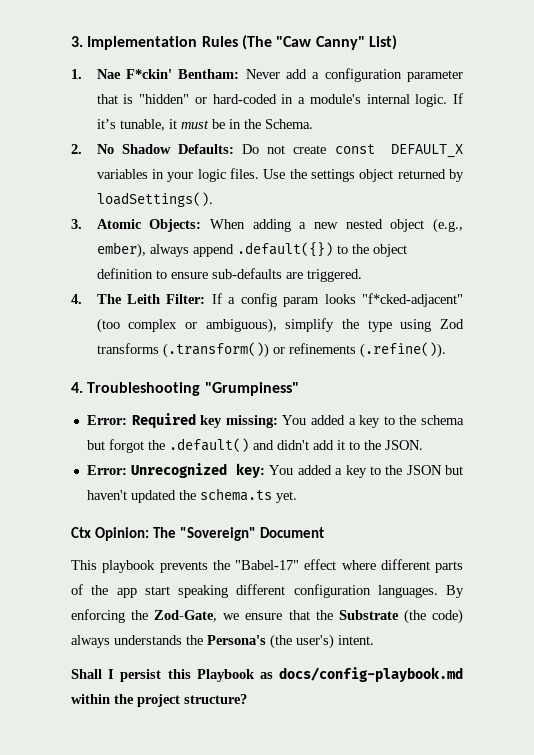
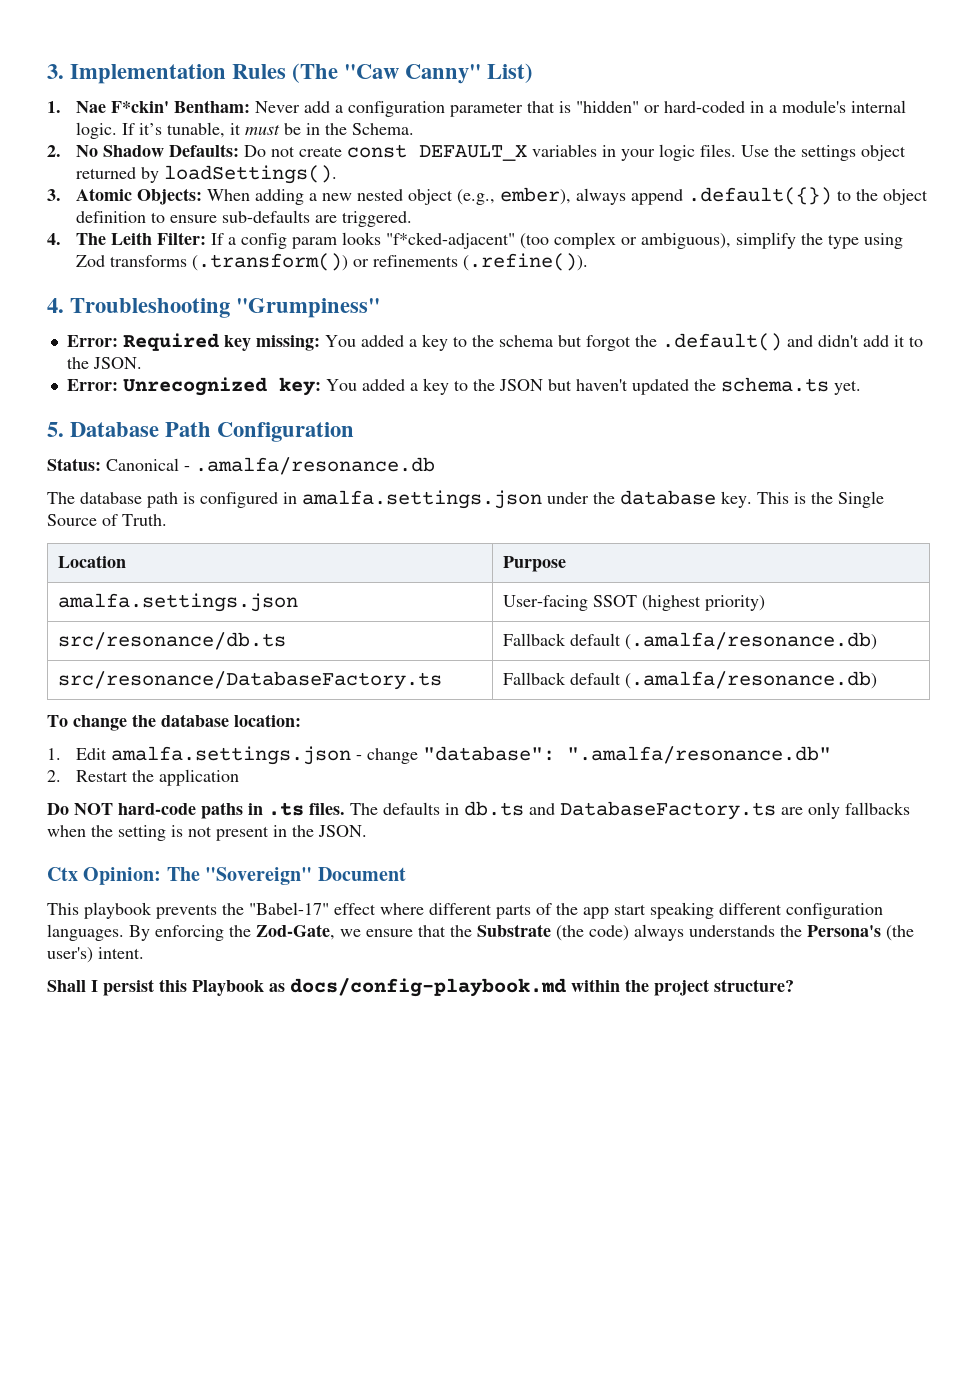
+ 5. Database Path Configuration
+ Status: Canonical - .amalfa/resonance.db
+ The database path is configured in amalfa.settings.json under the database key. This is the Single Source of Truth.
+ Location | Purpose
+ amalfa.settings.json | User-facing SSOT (highest priority)
+ src/resonance/db.ts | Fallback default (.amalfa/resonance.db)
+ src/resonance/DatabaseFactory.ts | Fallback default (.amalfa/resonance.db)
+ To change the database location:
+ 1. Edit amalfa.settings.json - change "database": ".amalfa/resonance.db"
+ 2. Restart the application
+ Do NOT hard-code paths in .ts files. The defaults in db.ts and DatabaseFactory.ts are only fallbacks when the setting is not present in the JSON.

